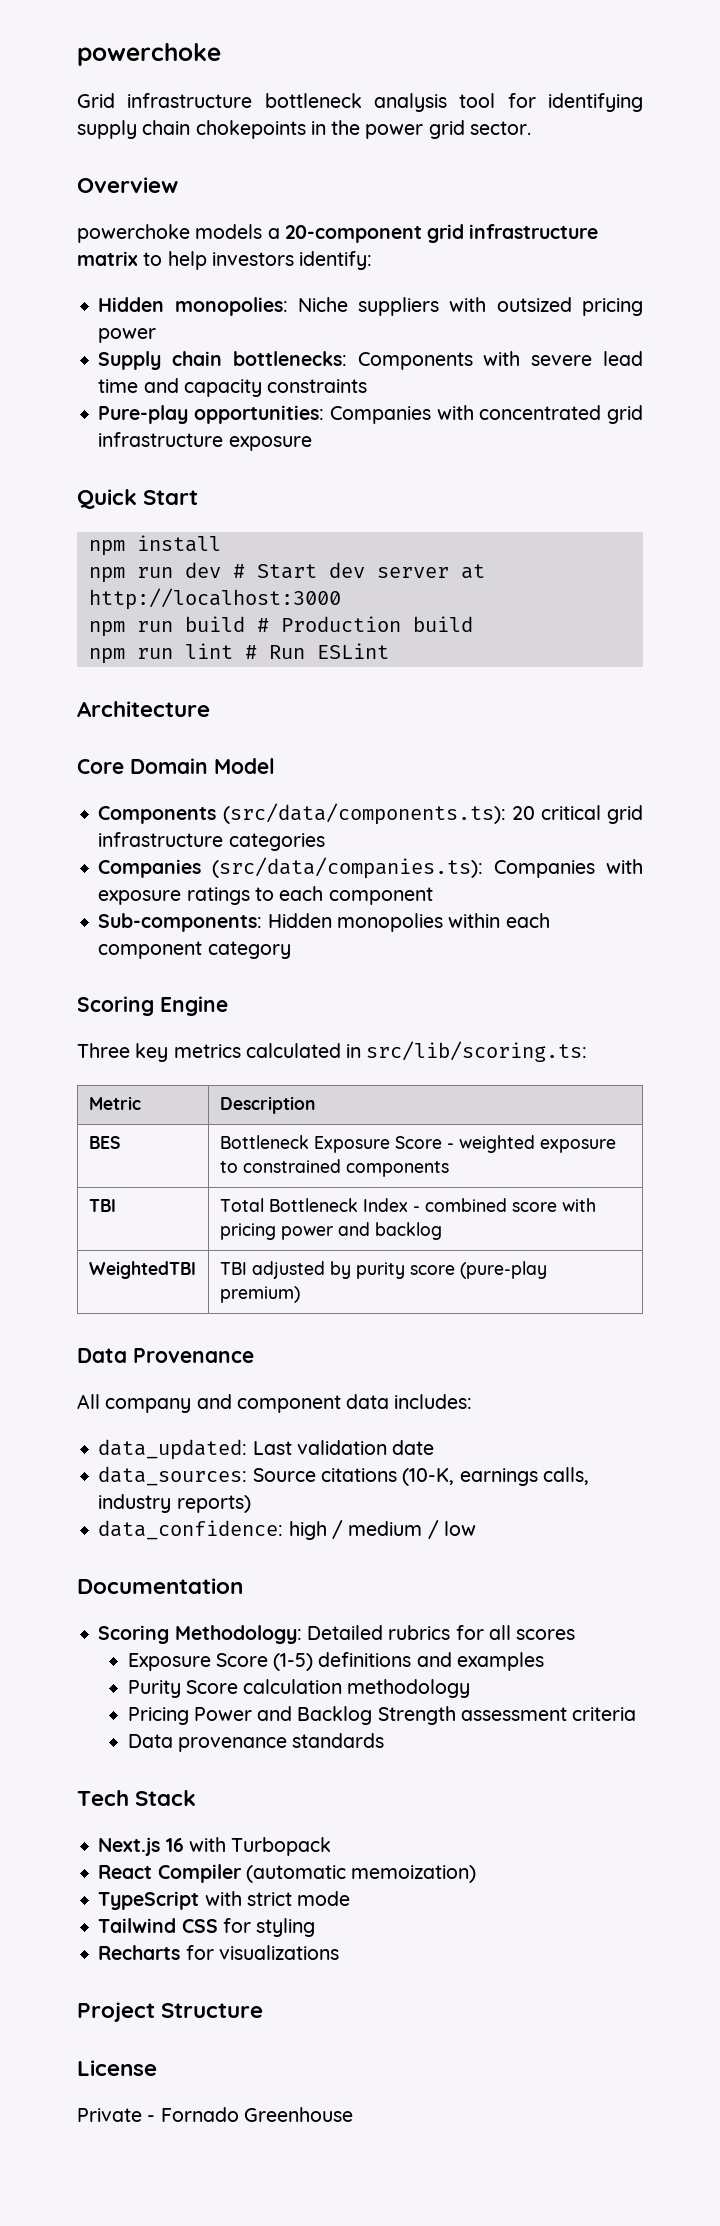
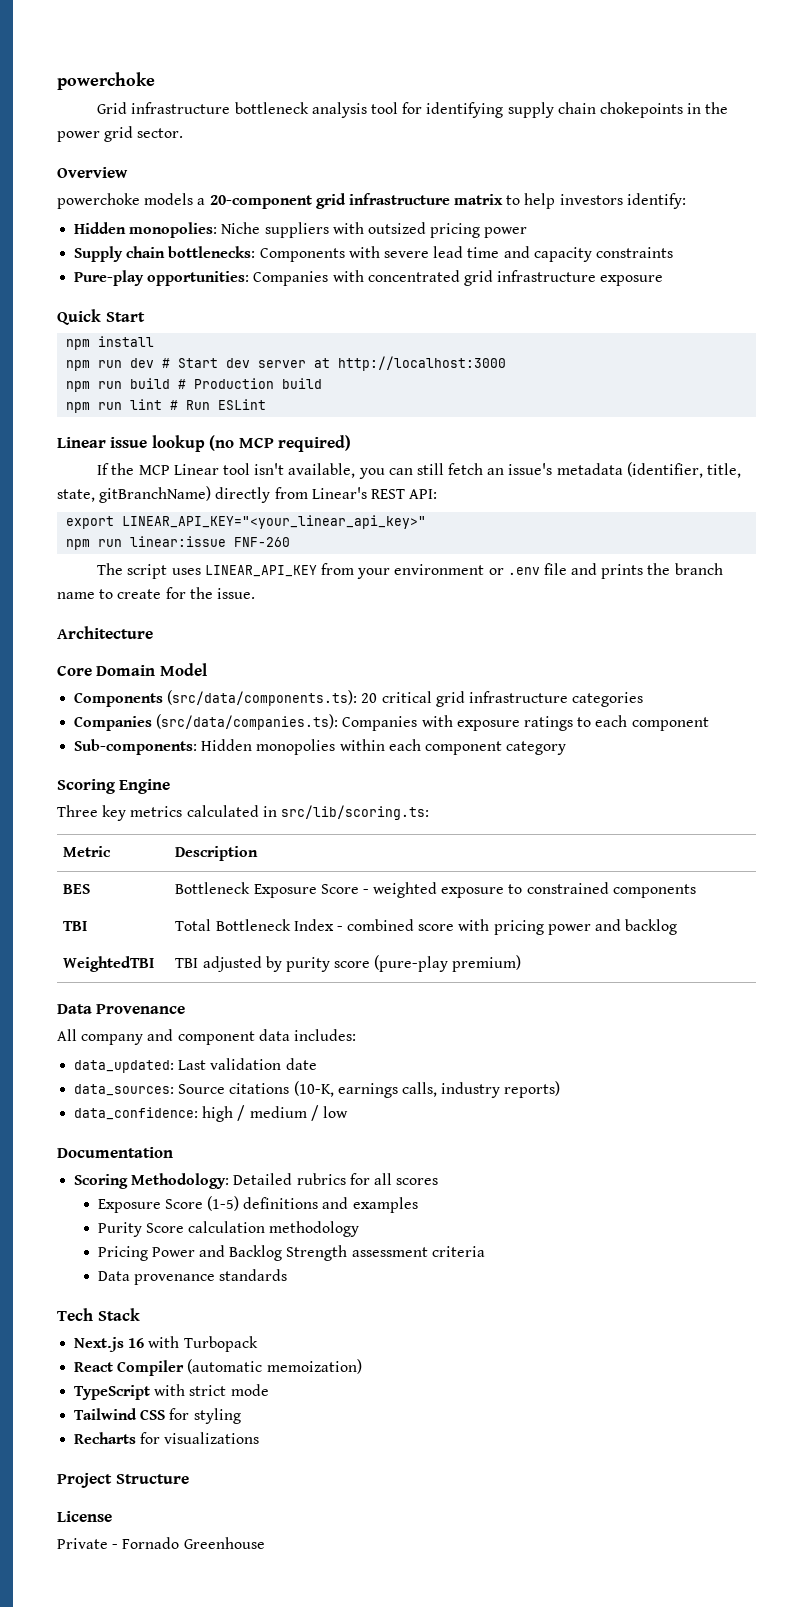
+ Linear issue lookup (no MCP required)
+ If the MCP Linear tool isn't available, you can still fetch an issue's metadata (identifier, title, state, gitBranchName) directly from Linear's REST API:
+ export LINEAR_API_KEY="<your_linear_api_key>"
+ npm run linear:issue FNF-260
+ The script uses LINEAR_API_KEY from your environment or .env file and prints the branch name to create for the issue.

